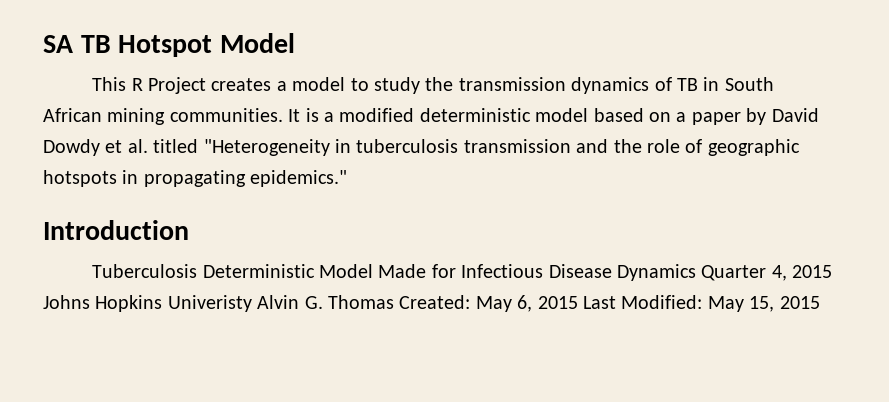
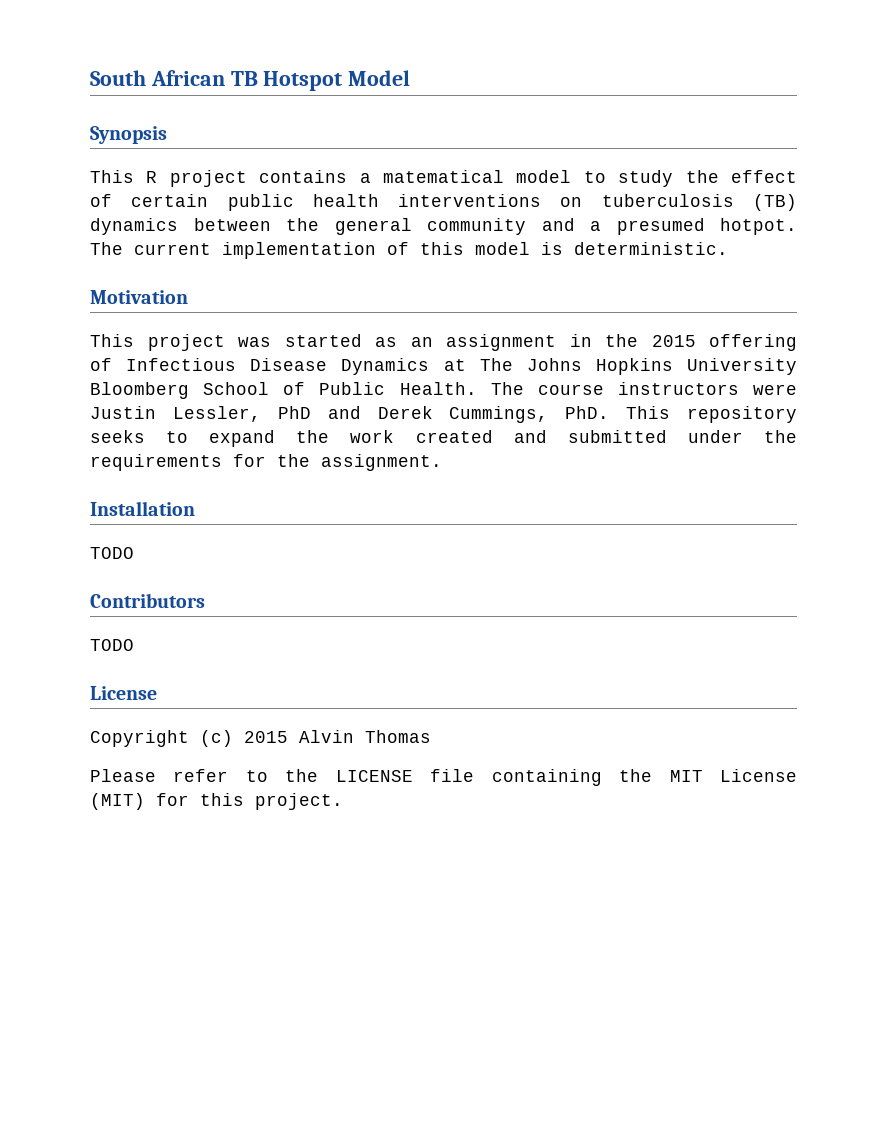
- SA TB Hotspot Model
+ South African TB Hotspot Model
+ Synopsis
- This R Project creates a model to study the transmission dynamics of TB in South African mining communities. It is a modified deterministic model based on a paper by David Dowdy et al. titled "Heterogeneity in tuberculosis transmission and the role of geographic hotspots in propagating epidemics."
- Introduction
- Tuberculosis Deterministic Model Made for Infectious Disease Dynamics Quarter 4, 2015 Johns Hopkins Univeristy Alvin G. Thomas Created: May 6, 2015 Last Modified: May 15, 2015
+ This R project contains a matematical model to study the effect of certain public health interventions on tuberculosis (TB) dynamics between the general community and a presumed hotpot. The current implementation of this model is deterministic.
+ Motivation
+ This project was started as an assignment in the 2015 offering of Infectious Disease Dynamics at The Johns Hopkins University Bloomberg School of Public Health. The course instructors were Justin Lessler, PhD and Derek Cummings, PhD. This repository seeks to expand the work created and submitted under the requirements for the assignment.
+ Installation
+ TODO
+ Contributors
+ TODO
+ License
+ Copyright (c) 2015 Alvin Thomas
+ Please refer to the LICENSE file containing the MIT License (MIT) for this project.

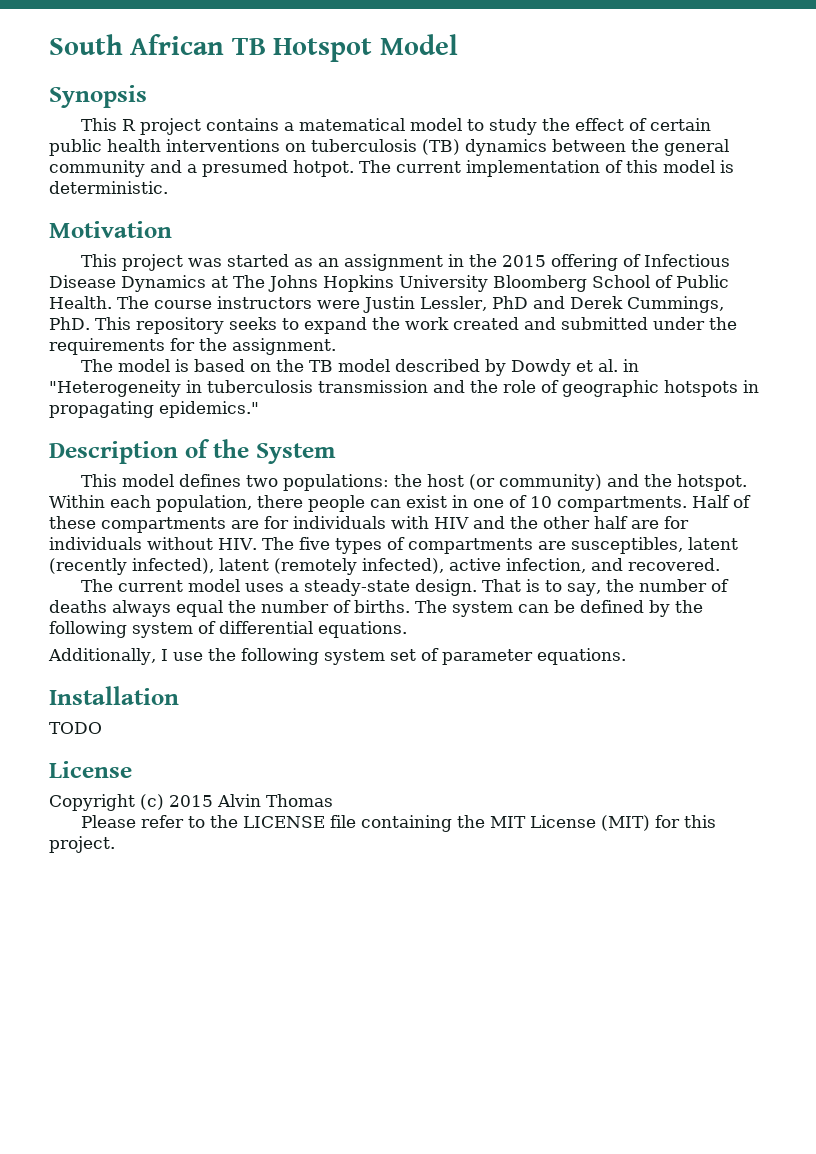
+ The model is based on the TB model described by Dowdy et al. in "Heterogeneity in tuberculosis transmission and the role of geographic hotspots in propagating epidemics."
+ Description of the System
+ This model defines two populations: the host (or community) and the hotspot. Within each population, there people can exist in one of 10 compartments. Half of these compartments are for individuals with HIV and the other half are for individuals without HIV. The five types of compartments are susceptibles, latent (recently infected), latent (remotely infected), active infection, and recovered.
+ The current model uses a steady-state design. That is to say, the number of deaths always equal the number of births. The system can be defined by the following system of differential equations.
+ Additionally, I use the following system set of parameter equations.
- Contributors
- TODO

